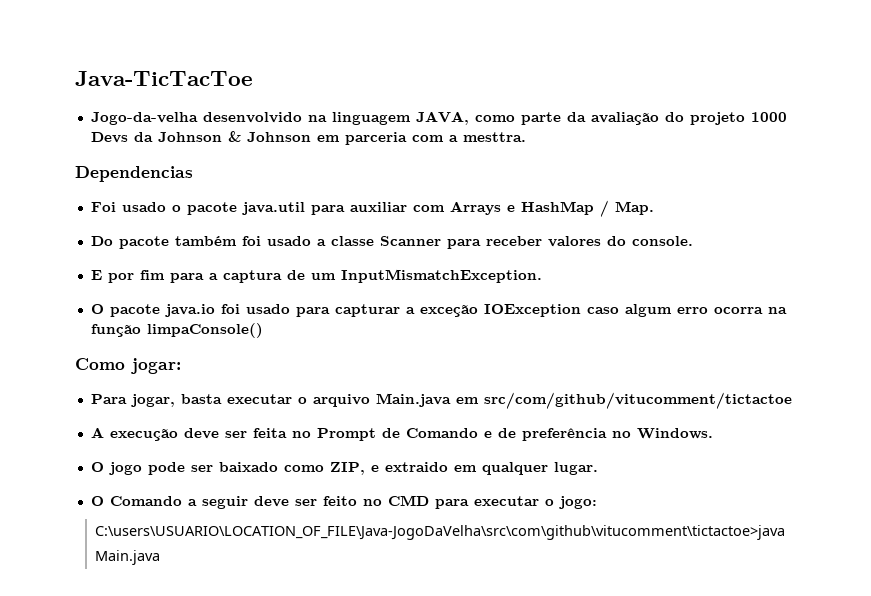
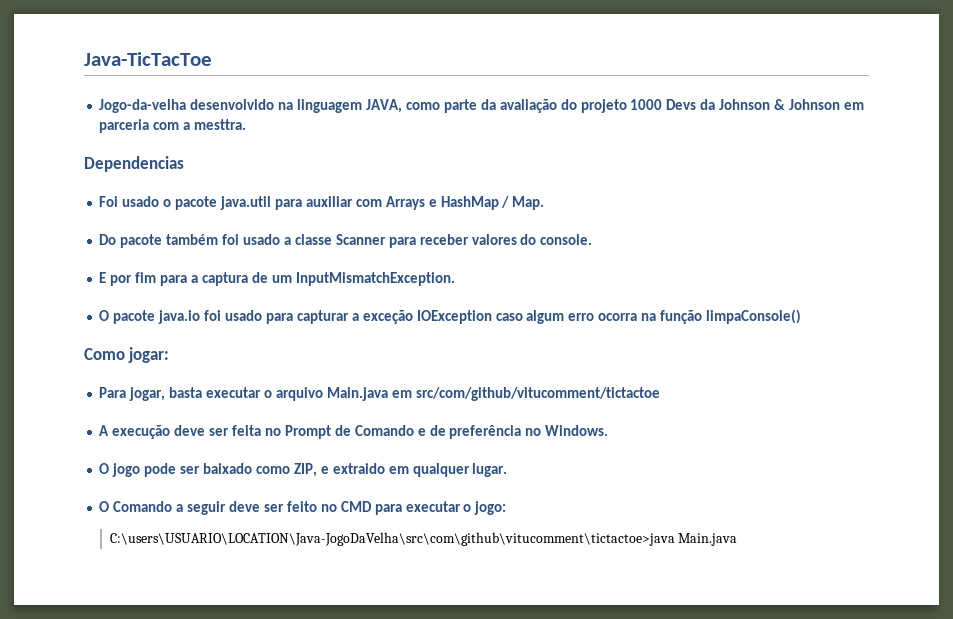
- C:\users\USUARIO\LOCATION_OF_FILE\Java-JogoDaVelha\src\com\github\vitucomment\tictactoe>java Main.java
+ C:\users\USUARIO\LOCATION\Java-JogoDaVelha\src\com\github\vitucomment\tictactoe>java Main.java

